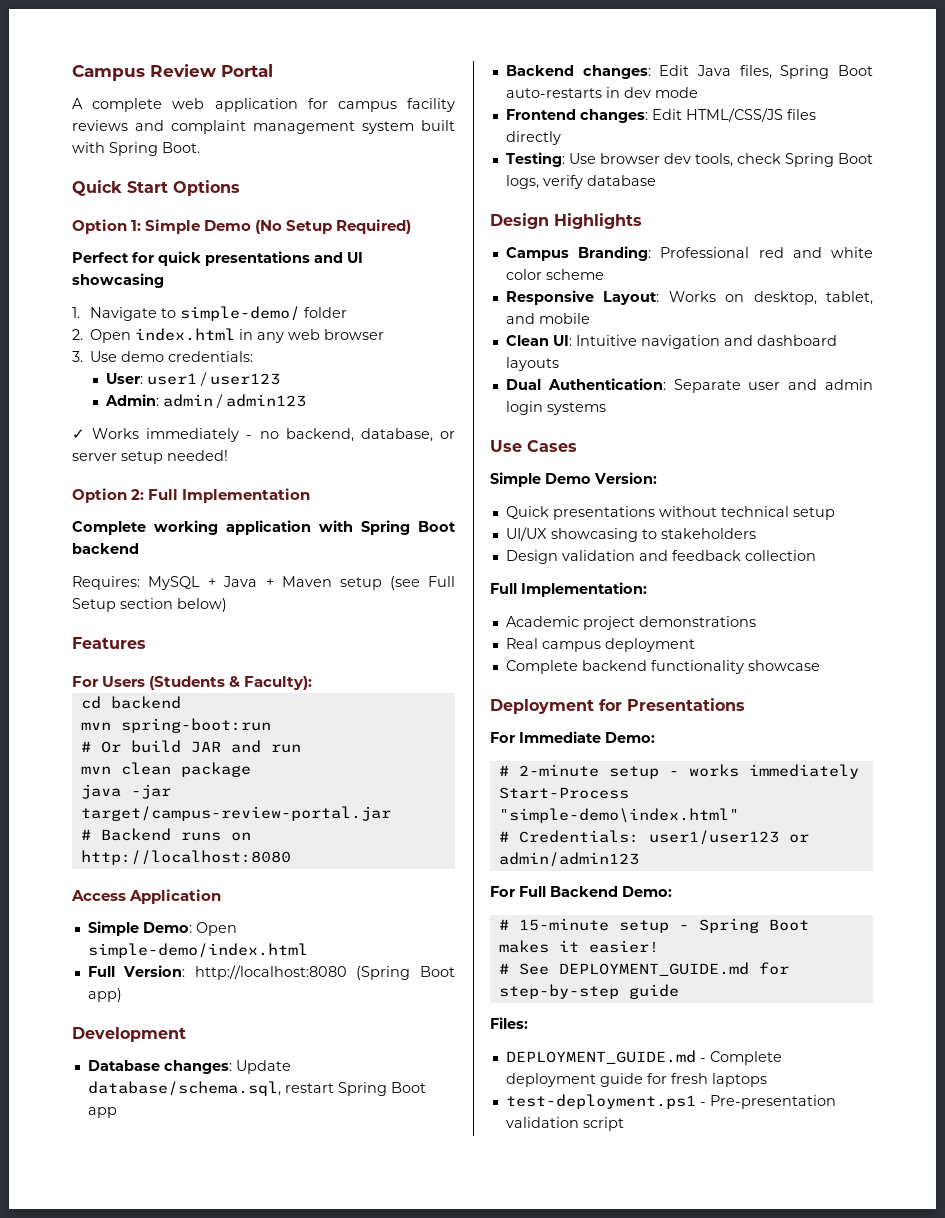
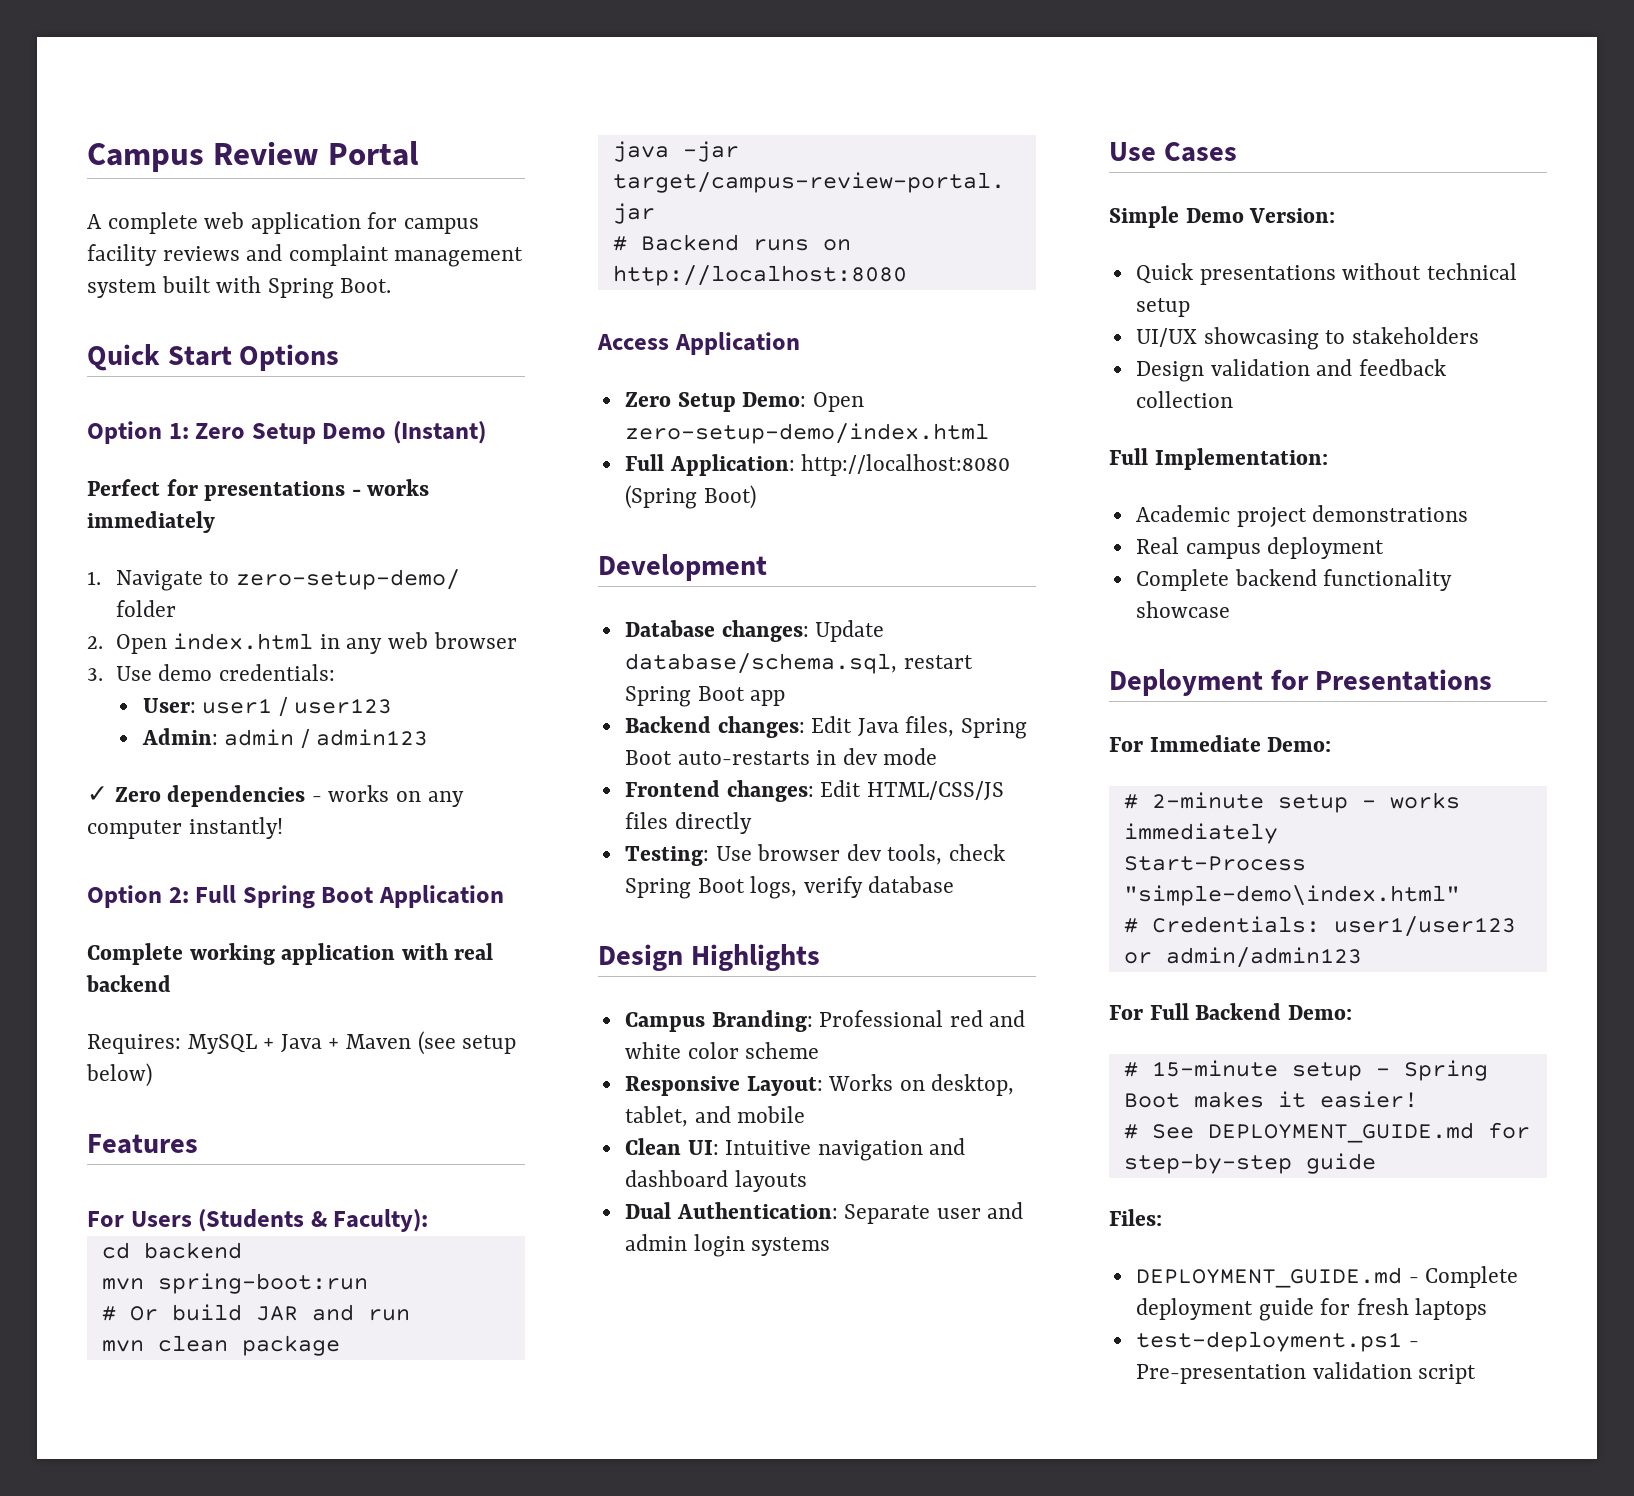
- Option 1: Simple Demo (No Setup Required)
- Perfect for quick presentations and UI showcasing
+ Option 1: Zero Setup Demo (Instant)
+ Perfect for presentations - works immediately
- 1. Navigate to simple-demo/ folder
+ 1. Navigate to zero-setup-demo/ folder
- ✓ Works immediately - no backend, database, or server setup needed!
+ ✓ Zero dependencies - works on any computer instantly!
- Option 2: Full Implementation
+ Option 2: Full Spring Boot Application
- Complete working application with Spring Boot backend
+ Complete working application with real backend
- Requires: MySQL + Java + Maven setup (see Full Setup section below)
+ Requires: MySQL + Java + Maven (see setup below)
- Simple Demo: Open simple-demo/index.html
- Full Version: http://localhost:8080 (Spring Boot app)
+ Zero Setup Demo: Open zero-setup-demo/index.html
+ Full Application: http://localhost:8080 (Spring Boot)

